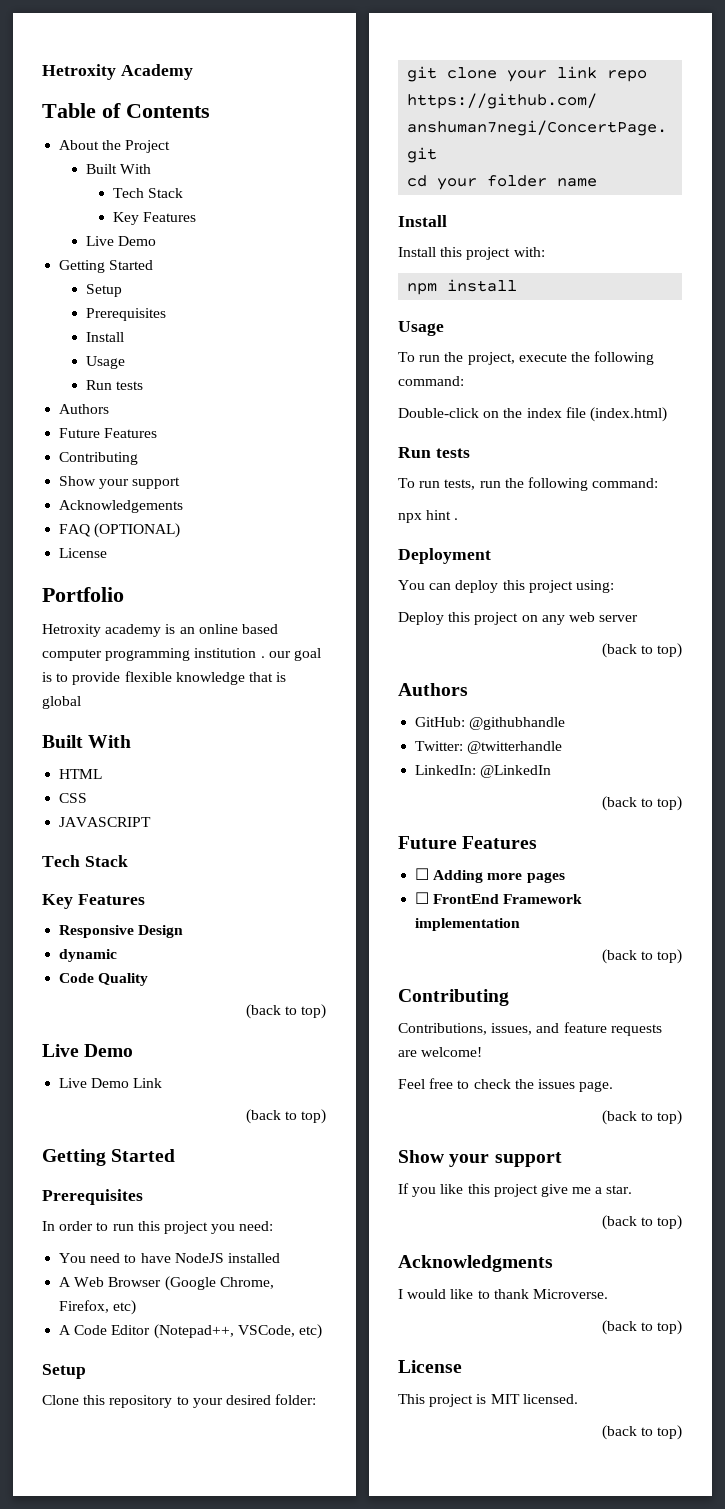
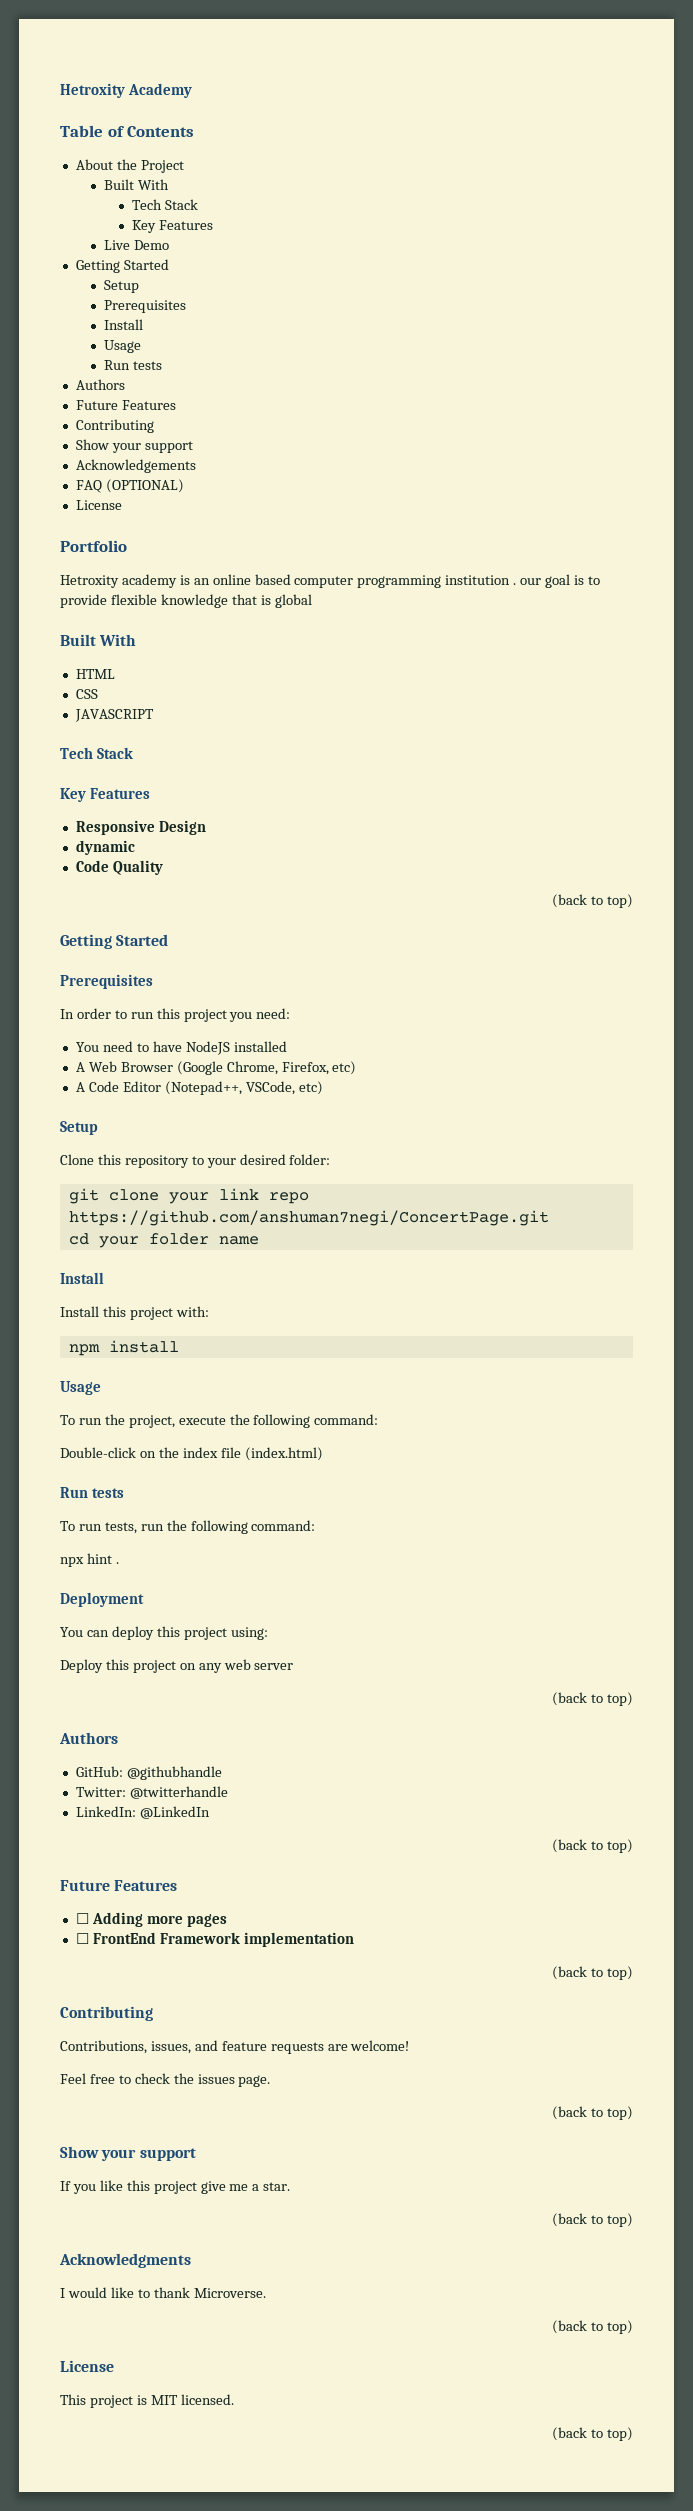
  Code Quality
- (back to top)
- Live Demo
- Live Demo Link

